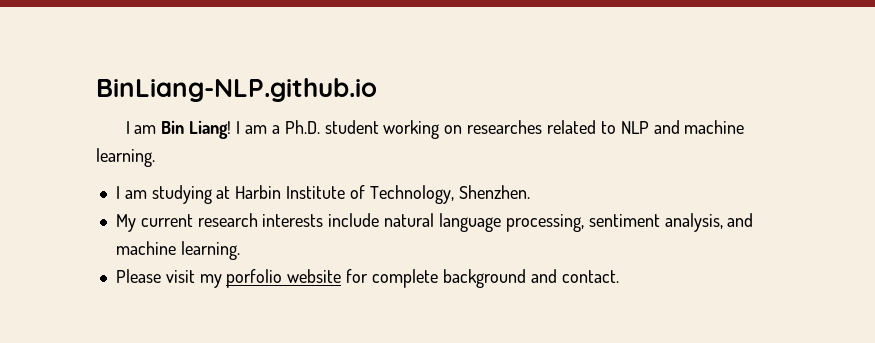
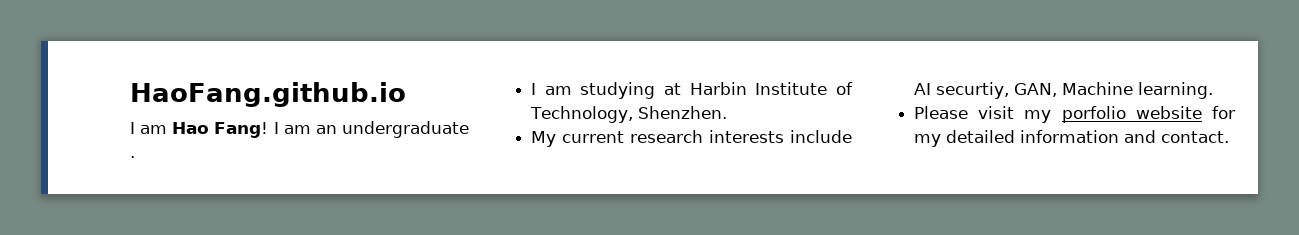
- BinLiang-NLP.github.io
- I am Bin Liang! I am a Ph.D. student working on researches related to NLP and machine learning.
+ HaoFang.github.io
+ I am Hao Fang! I am an undergraduate .
- My current research interests include natural language processing, sentiment analysis, and machine learning.
+ My current research interests include AI securtiy, GAN, Machine learning.
- Please visit my porfolio website for complete background and contact.
+ Please visit my porfolio website for my detailed information and contact.

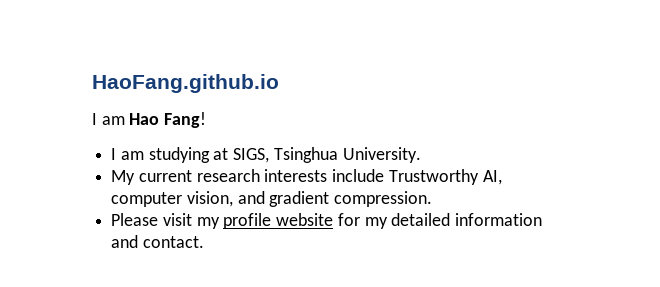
- I am an undergraduate .
- I am studying at Harbin Institute of Technology, Shenzhen.
+ I am studying at SIGS, Tsinghua University.
- My current research interests include AI securtiy, GAN, Machine learning.
+ My current research interests include Trustworthy AI, computer vision, and gradient compression.
- Please visit my porfolio website for my detailed information and contact.
+ Please visit my profile website for my detailed information and contact.

